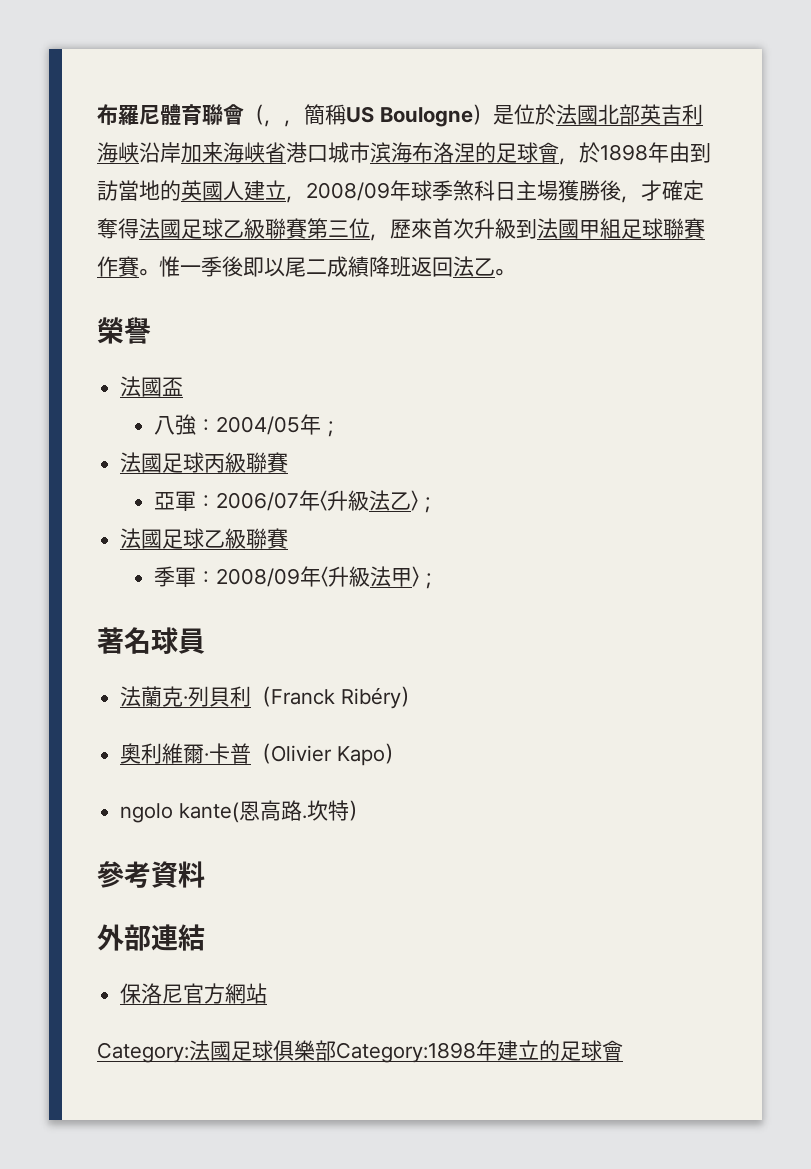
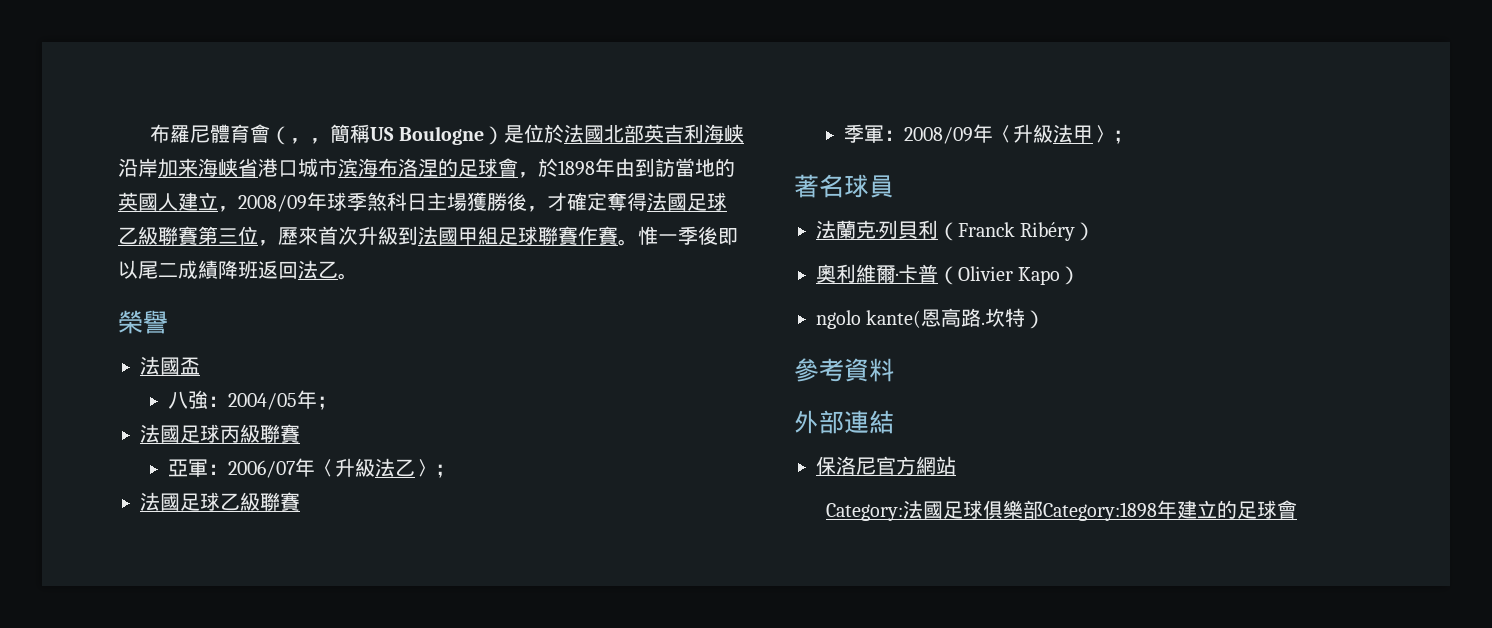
- 布羅尼體育聯會（，，簡稱US Boulogne）是位於法國北部英吉利海峡沿岸加来海峡省港口城市滨海布洛涅的足球會，於1898年由到訪當地的英國人建立，2008/09年球季煞科日主場獲勝後，才確定奪得法國足球乙級聯賽第三位，歷來首次升級到法國甲組足球聯賽作賽。
+ 布羅尼體育會（，，簡稱US Boulogne）是位於法國北部英吉利海峡沿岸加来海峡省港口城市滨海布洛涅的足球會，於1898年由到訪當地的英國人建立，2008/09年球季煞科日主場獲勝後，才確定奪得法國足球乙級聯賽第三位，歷來首次升級到法國甲組足球聯賽作賽。

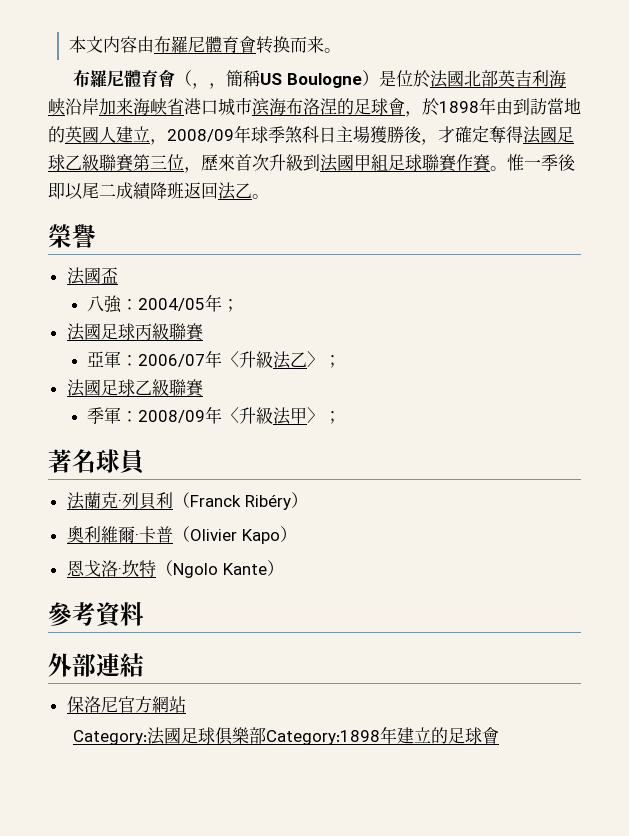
+ 本文内容由布羅尼體育會转换而来。
- ngolo kante(恩高路.坎特）
+ 恩戈洛·坎特（Ngolo Kante）

